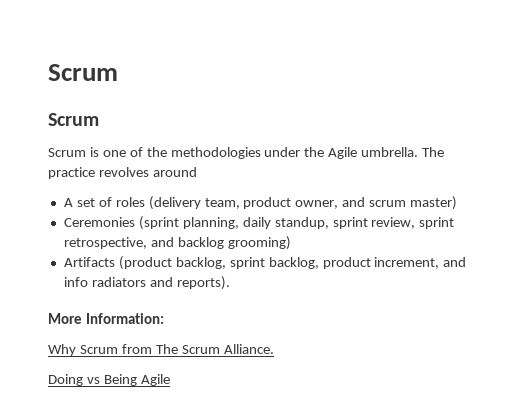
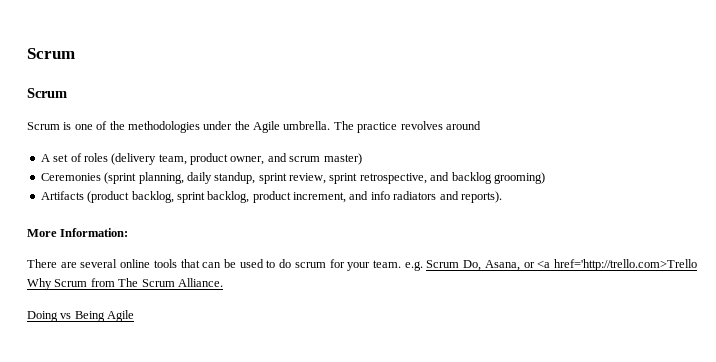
- Why Scrum from The Scrum Alliance.
+ There are several online tools that can be used to do scrum for your team. e.g. Scrum Do, Asana, or <a href='http://trello.com>Trello Why Scrum from The Scrum Alliance.

